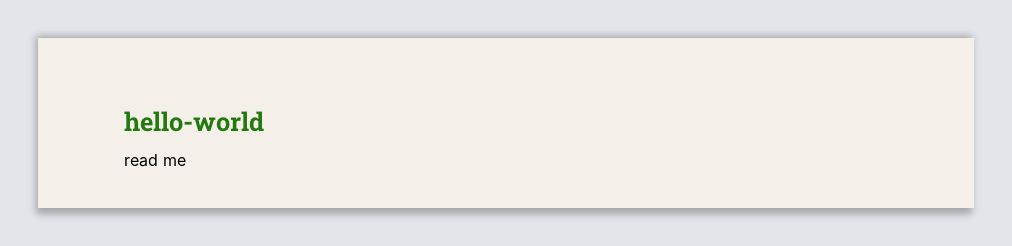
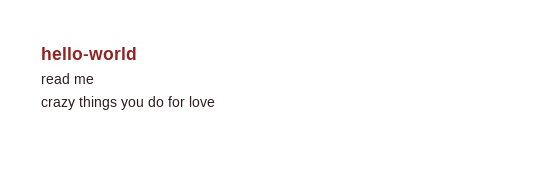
+ crazy things you do for love

